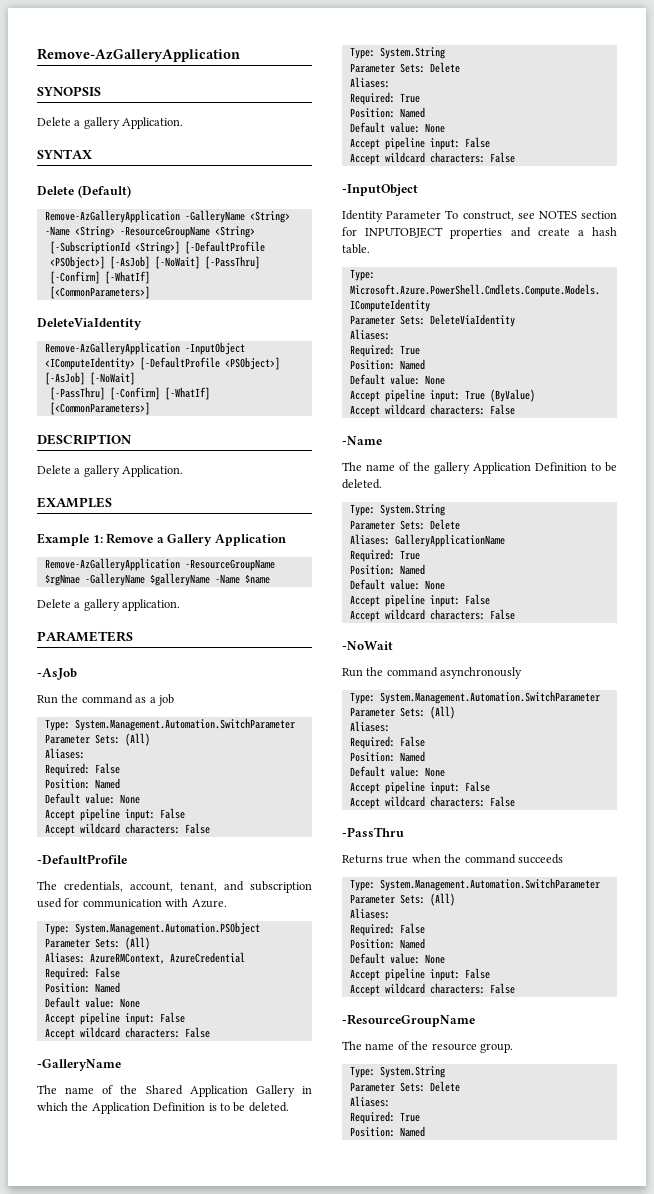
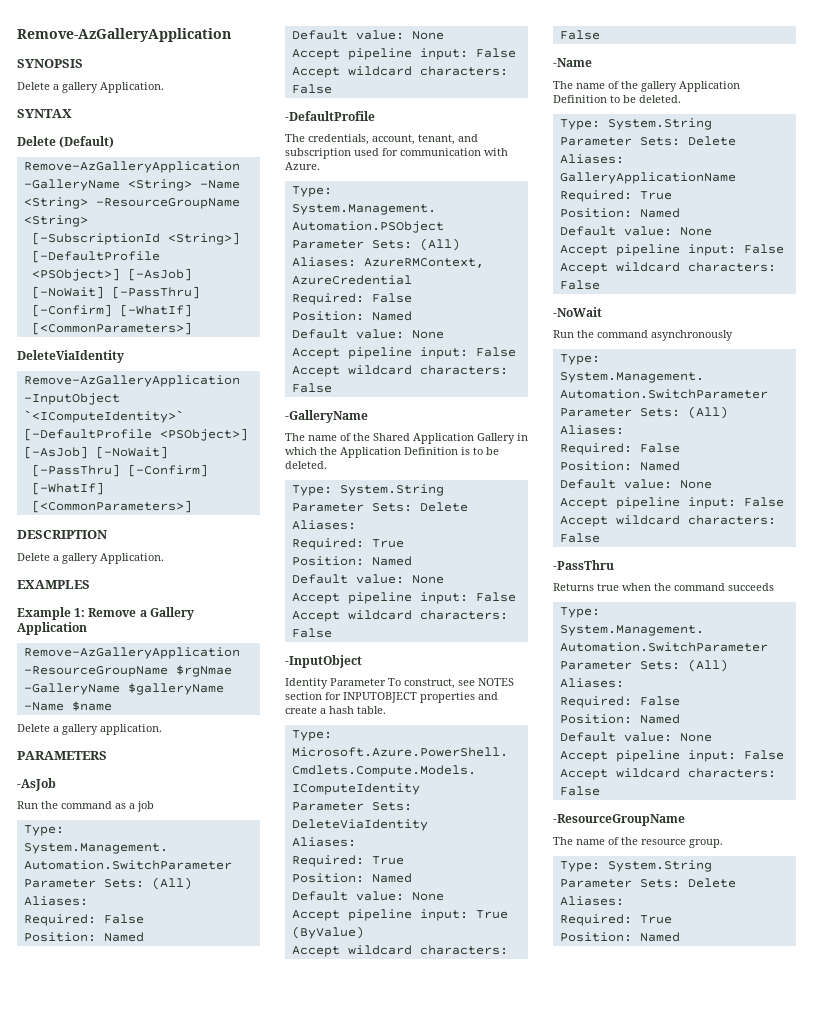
- Remove-AzGalleryApplication -InputObject <IComputeIdentity> [-DefaultProfile <PSObject>] [-AsJob] [-NoWait]
+ Remove-AzGalleryApplication -InputObject `<IComputeIdentity>` [-DefaultProfile <PSObject>] [-AsJob] [-NoWait]

